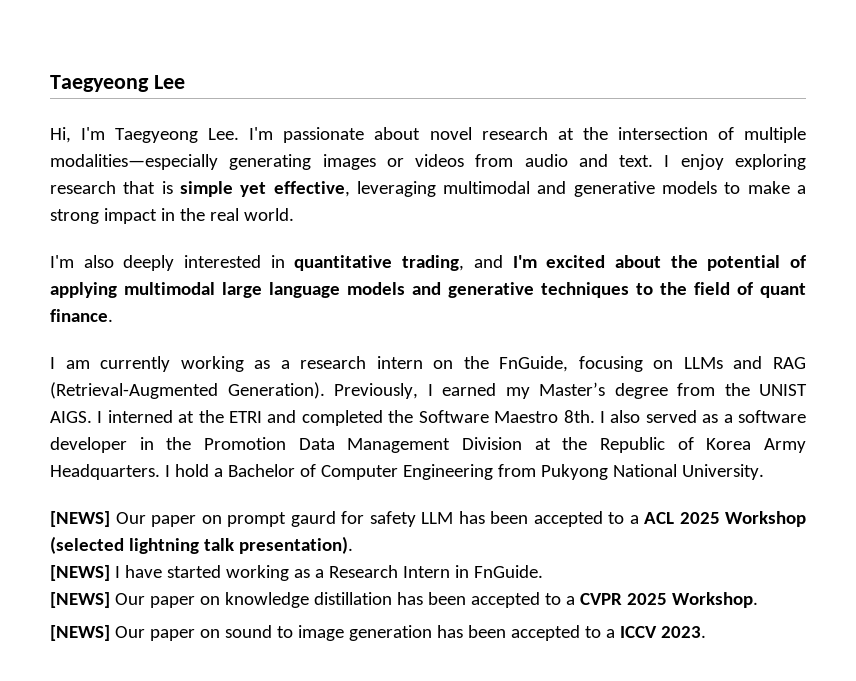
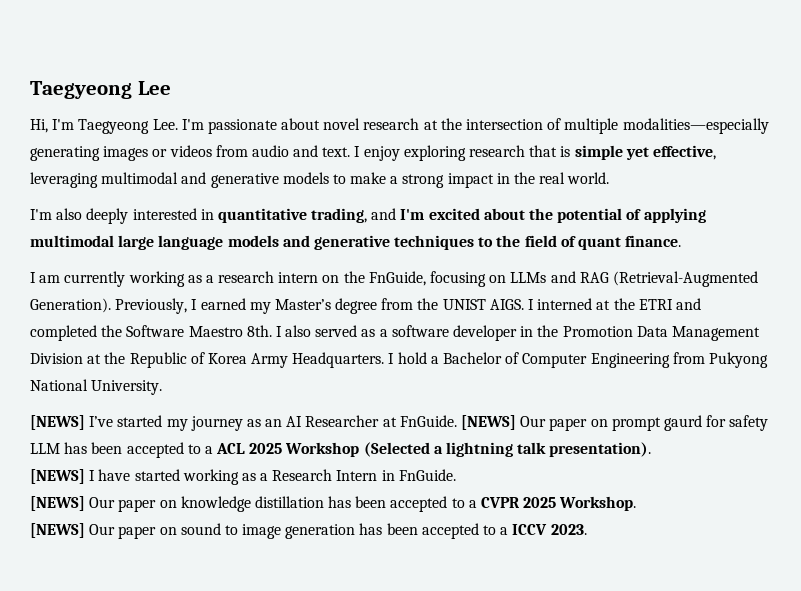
- [NEWS] Our paper on prompt gaurd for safety LLM has been accepted to a ACL 2025 Workshop (selected lightning talk presentation).
+ [NEWS] I’ve started my journey as an AI Researcher at FnGuide. [NEWS] Our paper on prompt gaurd for safety LLM has been accepted to a ACL 2025 Workshop (Selected a lightning talk presentation).

